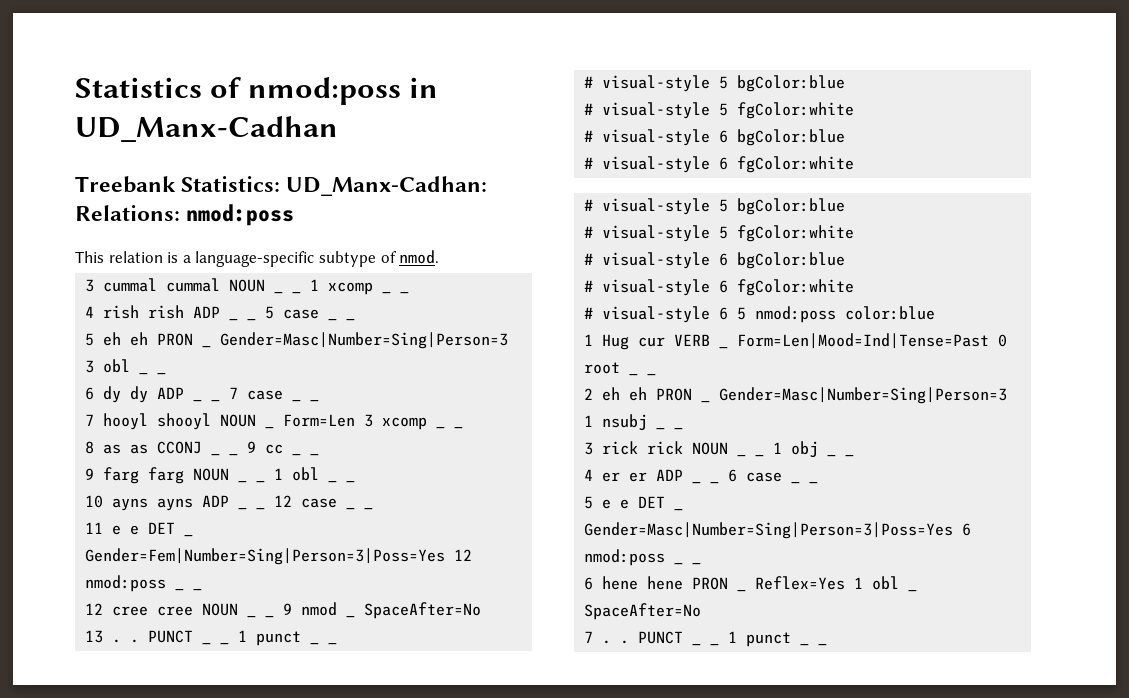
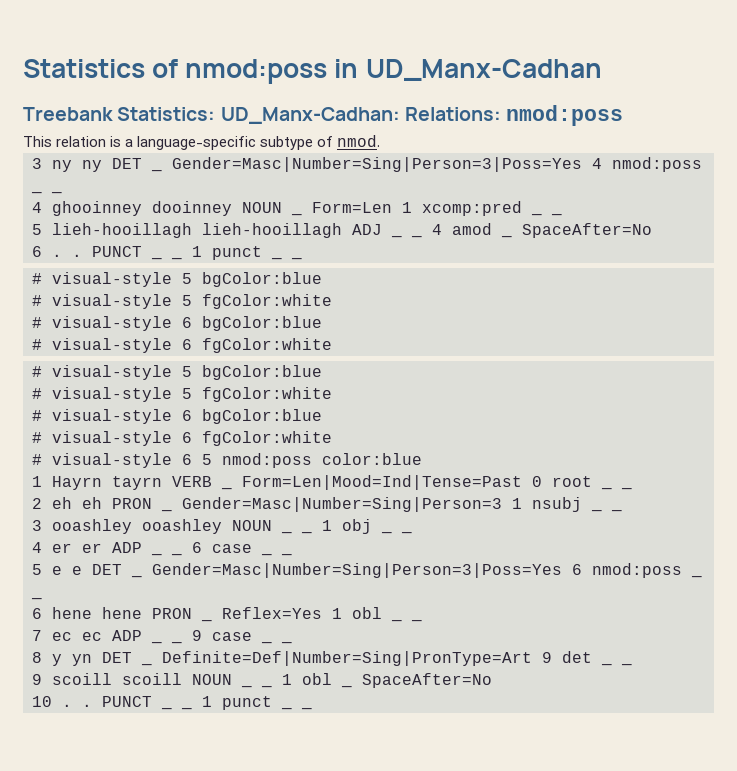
- 3 cummal cummal NOUN _ _ 1 xcomp _ _
- 4 rish rish ADP _ _ 5 case _ _
- 5 eh eh PRON _ Gender=Masc|Number=Sing|Person=3 3 obl _ _
- 6 dy dy ADP _ _ 7 case _ _
- 7 hooyl shooyl NOUN _ Form=Len 3 xcomp _ _
- 8 as as CCONJ _ _ 9 cc _ _
- 9 farg farg NOUN _ _ 1 obl _ _
- 10 ayns ayns ADP _ _ 12 case _ _
- 11 e e DET _ Gender=Fem|Number=Sing|Person=3|Poss=Yes 12 nmod:poss _ _
- 12 cree cree NOUN _ _ 9 nmod _ SpaceAfter=No
- 13 . .
+ 3 ny ny DET _ Gender=Masc|Number=Sing|Person=3|Poss=Yes 4 nmod:poss _ _
+ 4 ghooinney dooinney NOUN _ Form=Len 1 xcomp:pred _ _
+ 5 lieh-hooillagh lieh-hooillagh ADJ _ _ 4 amod _ SpaceAfter=No
+ 6 . .
- 1 Hug cur VERB _ Form=Len|Mood=Ind|Tense=Past 0 root _ _
+ 1 Hayrn tayrn VERB _ Form=Len|Mood=Ind|Tense=Past 0 root _ _
- 3 rick rick NOUN _ _ 1 obj _ _
+ 3 ooashley ooashley NOUN _ _ 1 obj _ _
- 6 hene hene PRON _ Reflex=Yes 1 obl _ SpaceAfter=No
- 7 . .
+ 6 hene hene PRON _ Reflex=Yes 1 obl _ _
+ 7 ec ec ADP _ _ 9 case _ _
+ 8 y yn DET _ Definite=Def|Number=Sing|PronType=Art 9 det _ _
+ 9 scoill scoill NOUN _ _ 1 obl _ SpaceAfter=No
+ 10 . .

